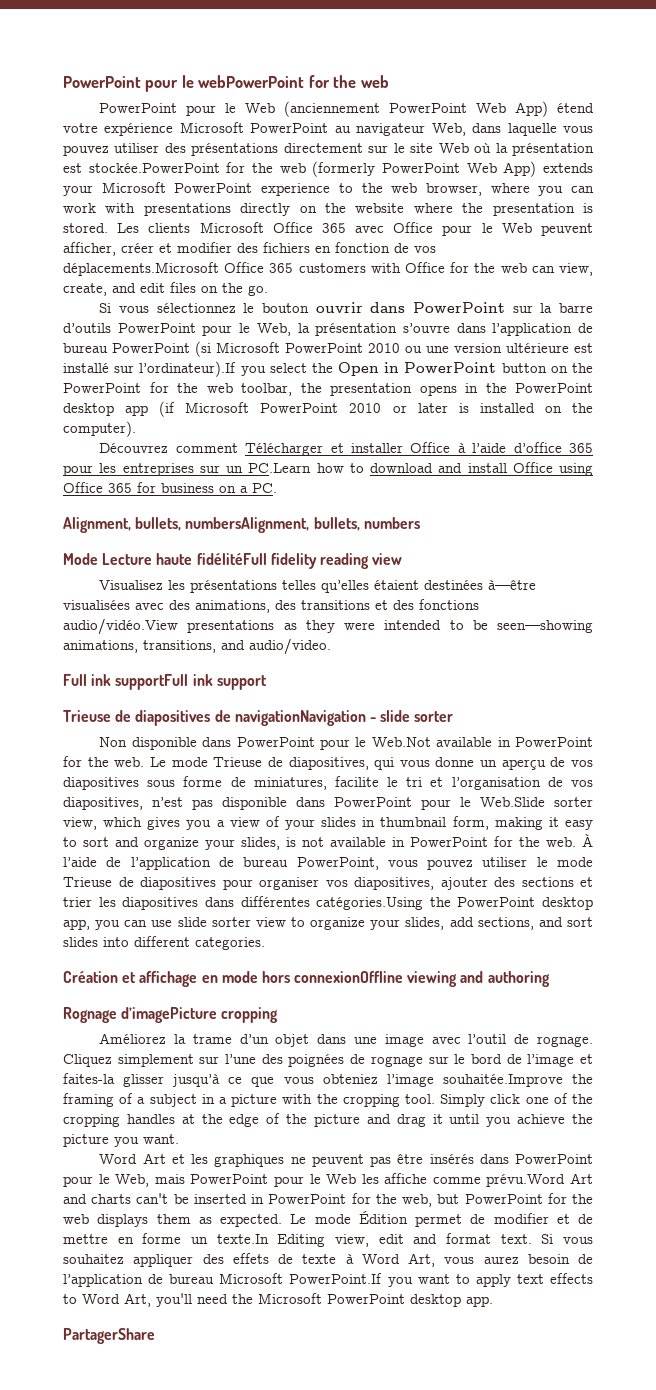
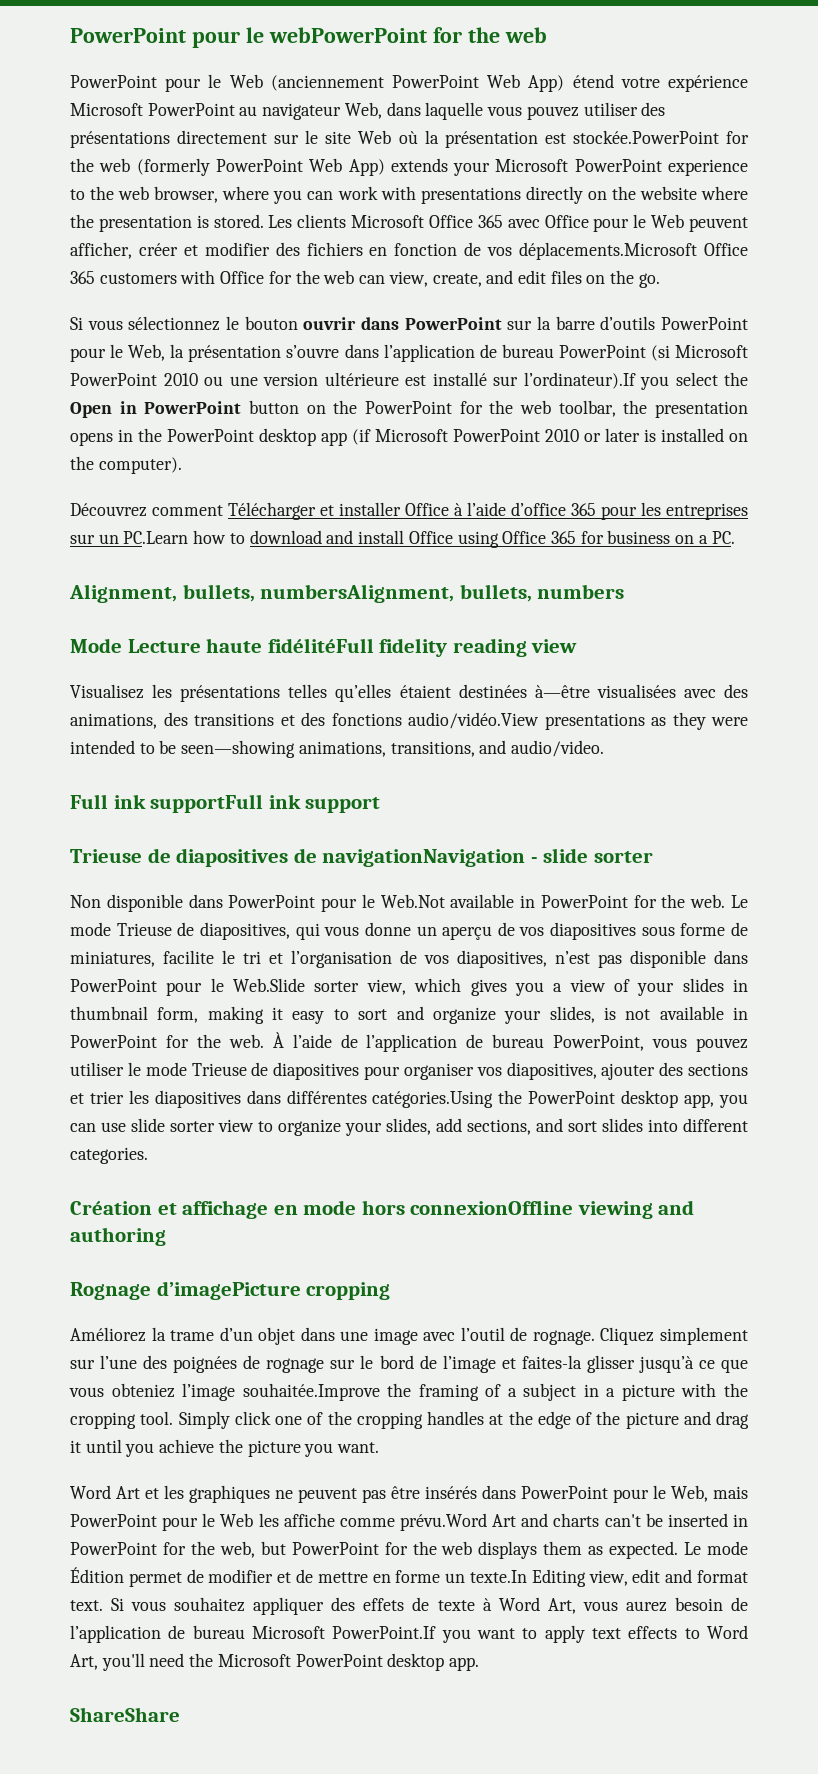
- PartagerShare
+ ShareShare

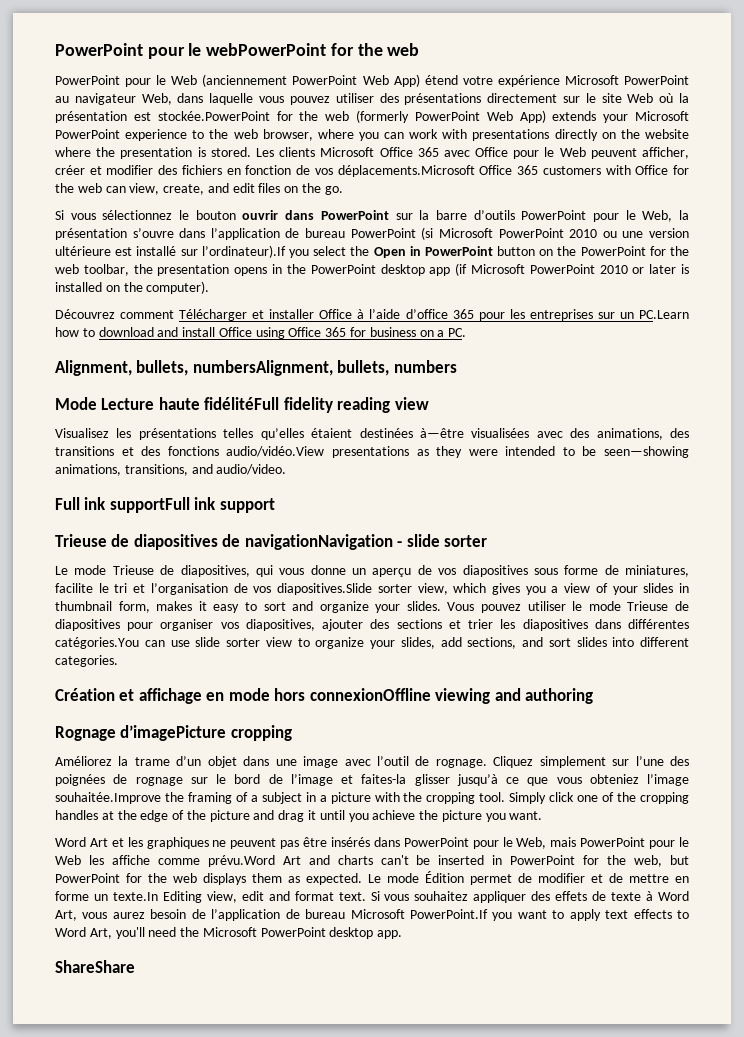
- Non disponible dans PowerPoint pour le Web.Not available in PowerPoint for the web. Le mode Trieuse de diapositives, qui vous donne un aperçu de vos diapositives sous forme de miniatures, facilite le tri et l’organisation de vos diapositives, n’est pas disponible dans PowerPoint pour le Web.Slide sorter view, which gives you a view of your slides in thumbnail form, making it easy to sort and organize your slides, is not available in PowerPoint for the web. À l’aide de l’application de bureau PowerPoint, vous pouvez utiliser le mode Trieuse de diapositives pour organiser vos diapositives, ajouter des sections et trier les diapositives dans différentes catégories.Using the PowerPoint desktop app, you can use slide sorter view to organize your slides, add sections, and sort slides into different categories.
+ Le mode Trieuse de diapositives, qui vous donne un aperçu de vos diapositives sous forme de miniatures, facilite le tri et l’organisation de vos diapositives.Slide sorter view, which gives you a view of your slides in thumbnail form, makes it easy to sort and organize your slides. Vous pouvez utiliser le mode Trieuse de diapositives pour organiser vos diapositives, ajouter des sections et trier les diapositives dans différentes catégories.You can use slide sorter view to organize your slides, add sections, and sort slides into different categories.

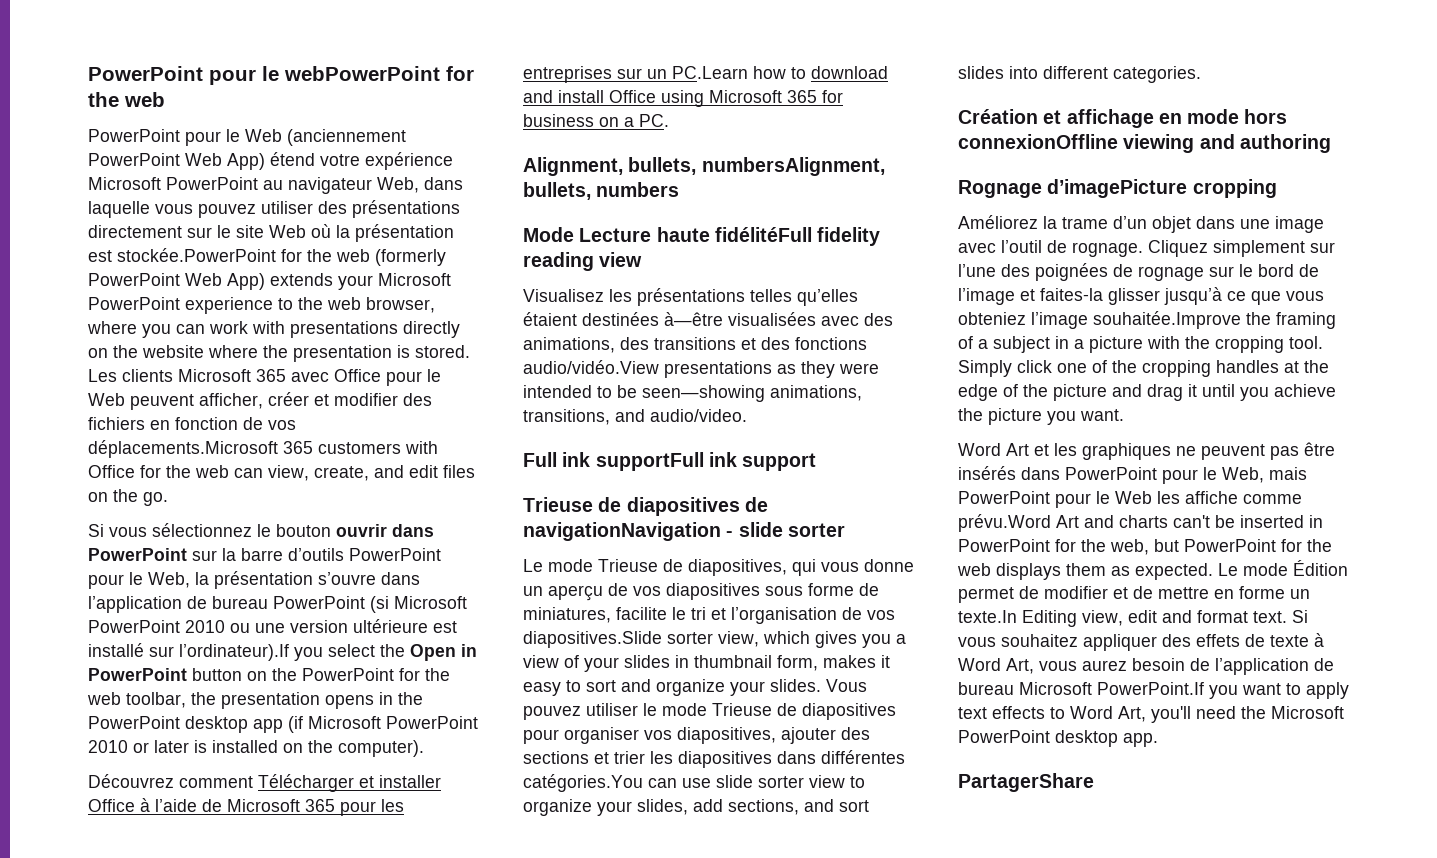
- Les clients Microsoft Office 365 avec Office pour le Web peuvent afficher, créer et modifier des fichiers en fonction de vos déplacements.Microsoft Office 365 customers with Office for the web can view, create, and edit files on the go.
+ Les clients Microsoft 365 avec Office pour le Web peuvent afficher, créer et modifier des fichiers en fonction de vos déplacements.Microsoft 365 customers with Office for the web can view, create, and edit files on the go.
- Découvrez comment Télécharger et installer Office à l’aide d’office 365 pour les entreprises sur un PC.Learn how to download and install Office using Office 365 for business on a PC.
+ Découvrez comment Télécharger et installer Office à l’aide de Microsoft 365 pour les entreprises sur un PC.Learn how to download and install Office using Microsoft 365 for business on a PC.
- ShareShare
+ PartagerShare

